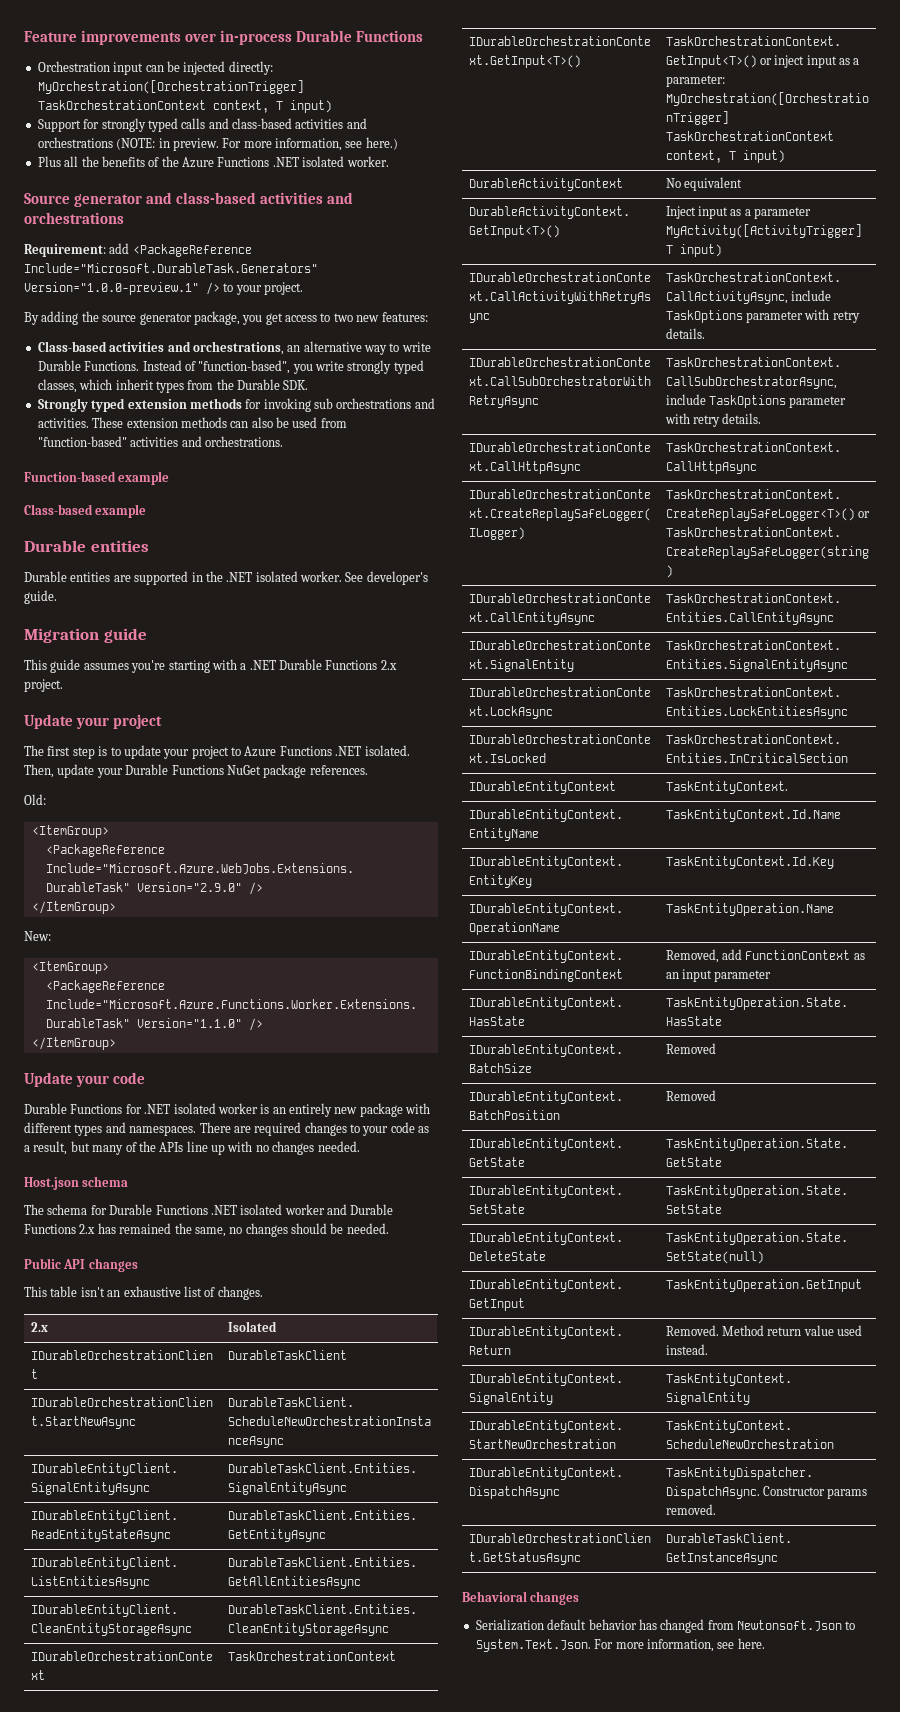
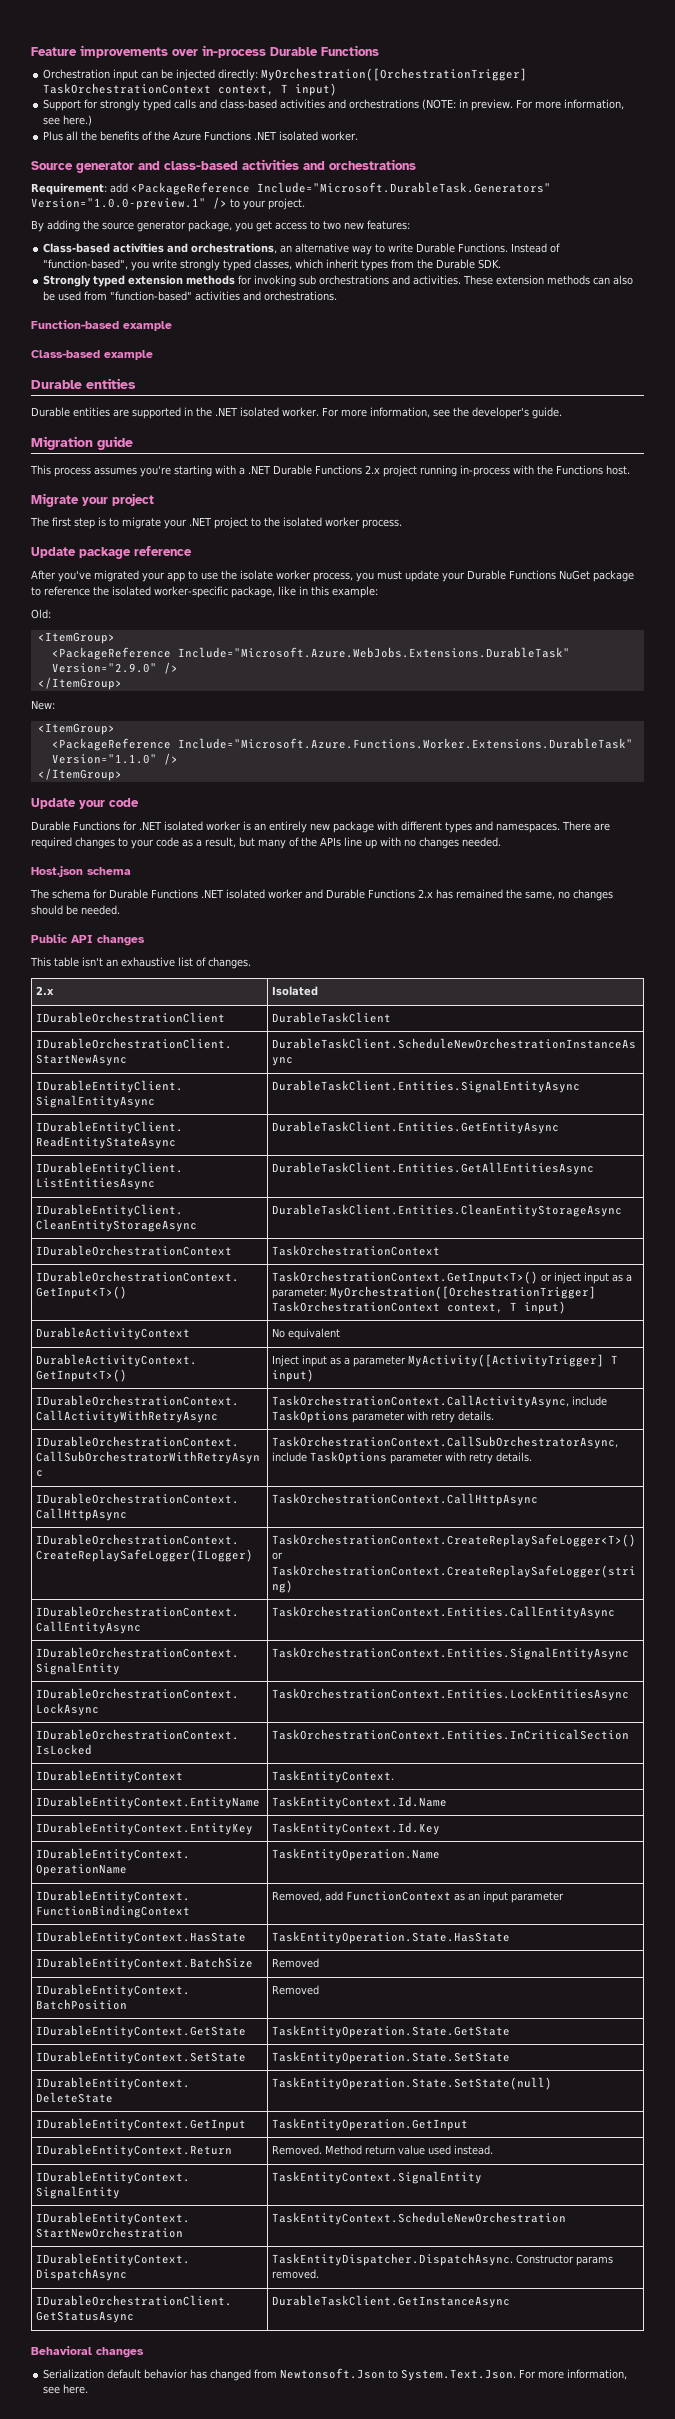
- See developer's guide.
+ For more information, see the developer's guide.
- This guide assumes you're starting with a .NET Durable Functions 2.x project.
- Update your project
+ This process assumes you're starting with a .NET Durable Functions 2.x project running in-process with the Functions host.
+ Migrate your project
- The first step is to update your project to Azure Functions .NET isolated. Then, update your Durable Functions NuGet package references.
+ The first step is to migrate your .NET project to the isolated worker process.
+ Update package reference
+ After you've migrated your app to use the isolate worker process, you must update your Durable Functions NuGet package to reference the isolated worker-specific package, like in this example:

